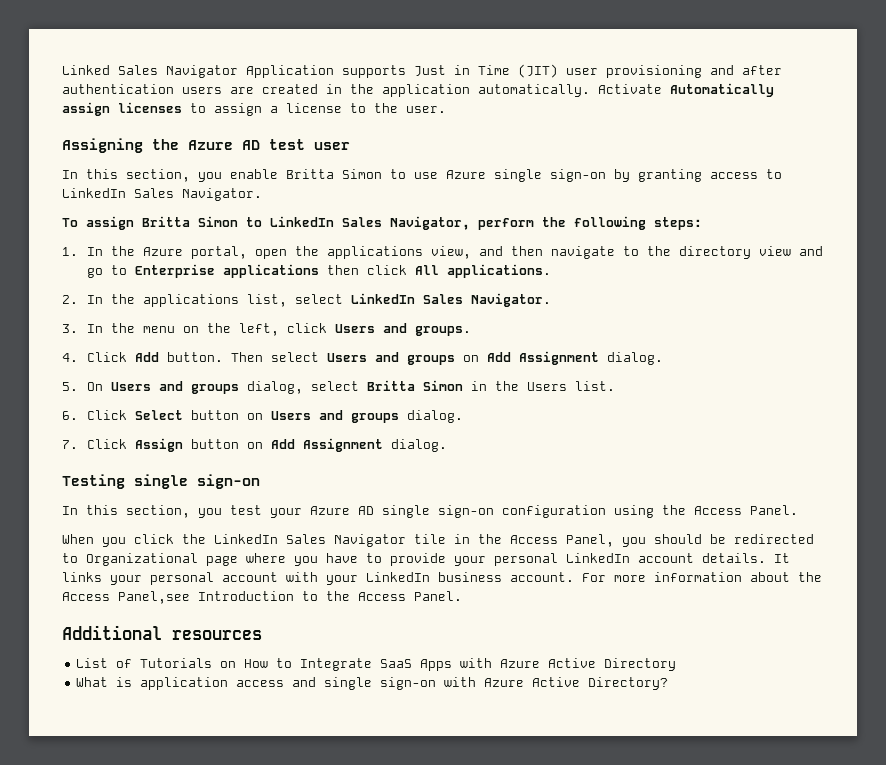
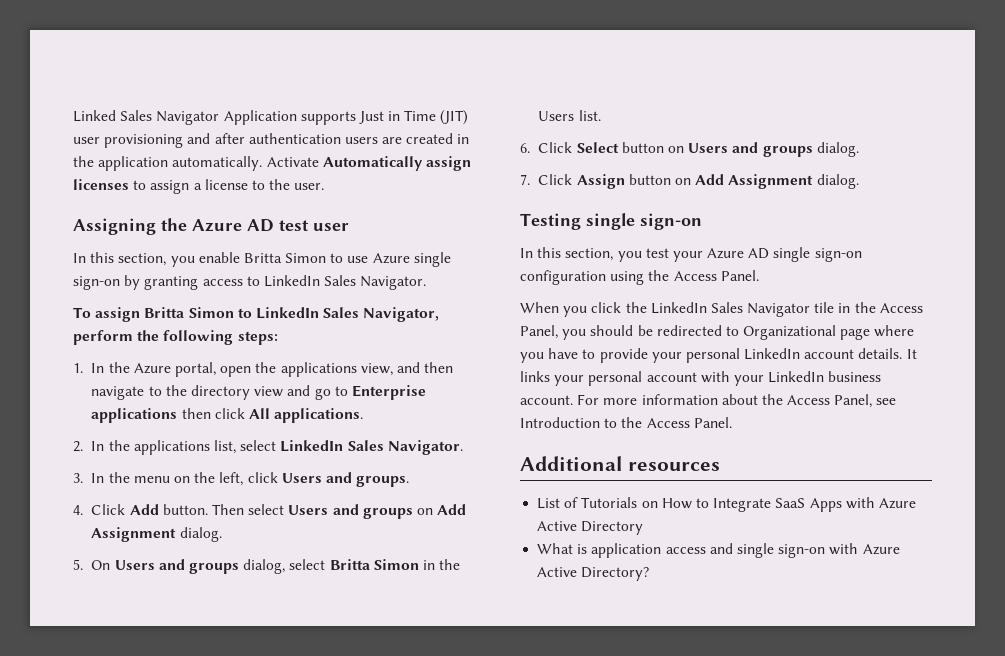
- For more information about the Access Panel,see Introduction to the Access Panel.
+ For more information about the Access Panel, see Introduction to the Access Panel.

